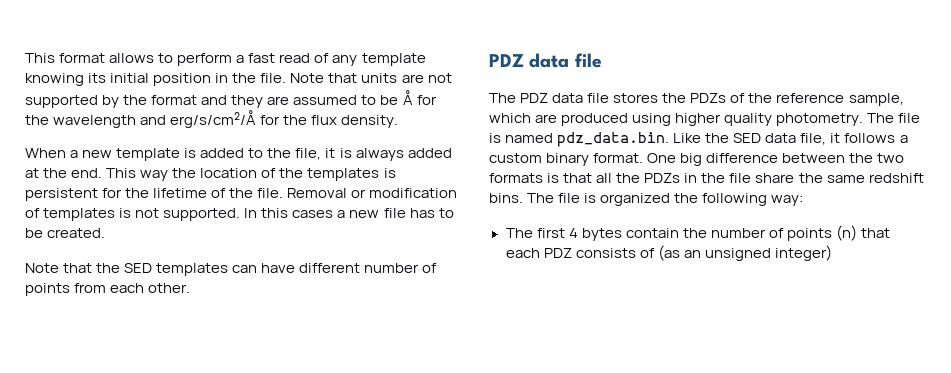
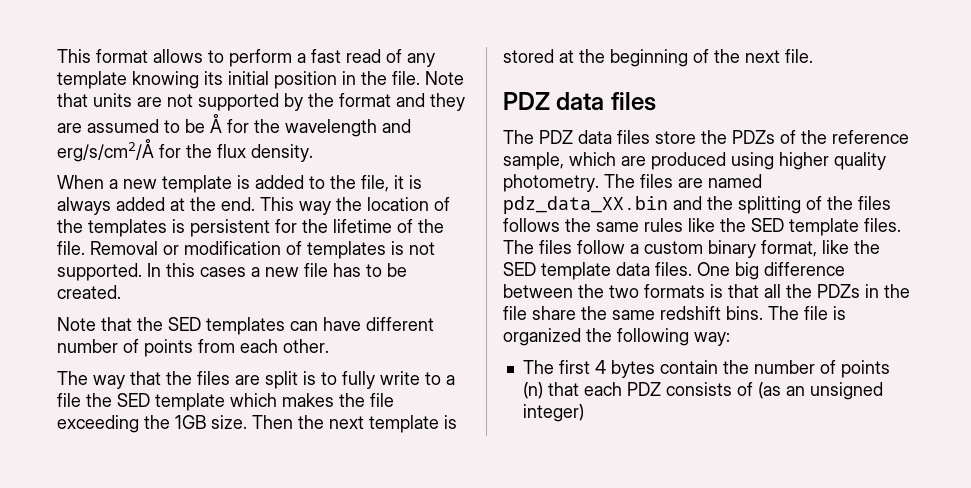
  Note that the SED templates can have different number of points from each other.
- PDZ data file
+ The way that the files are split is to fully write to a file the SED template which makes the file exceeding the 1GB size. Then the next template is stored at the beginning of the next file.
+ PDZ data files
- The PDZ data file stores the PDZs of the reference sample, which are produced using higher quality photometry.
+ The PDZ data files store the PDZs of the reference sample, which are produced using higher quality photometry.
- The file is named pdz_data.bin. Like the SED data file, it follows a custom binary format.
+ The files are named pdz_data_XX.bin and the splitting of the files follows the same rules like the SED template files. The files follow a custom binary format, like the SED template data files.

